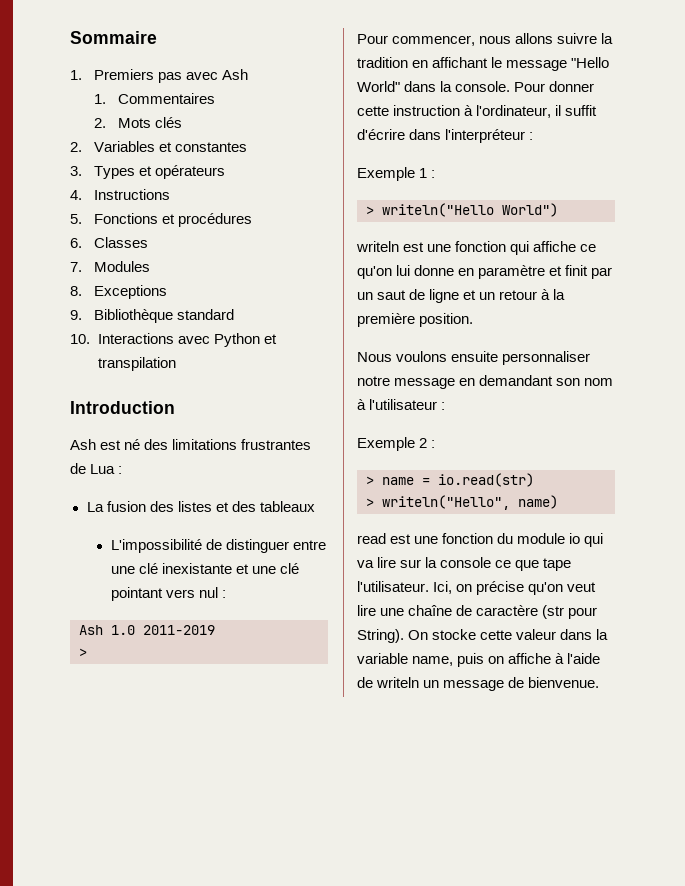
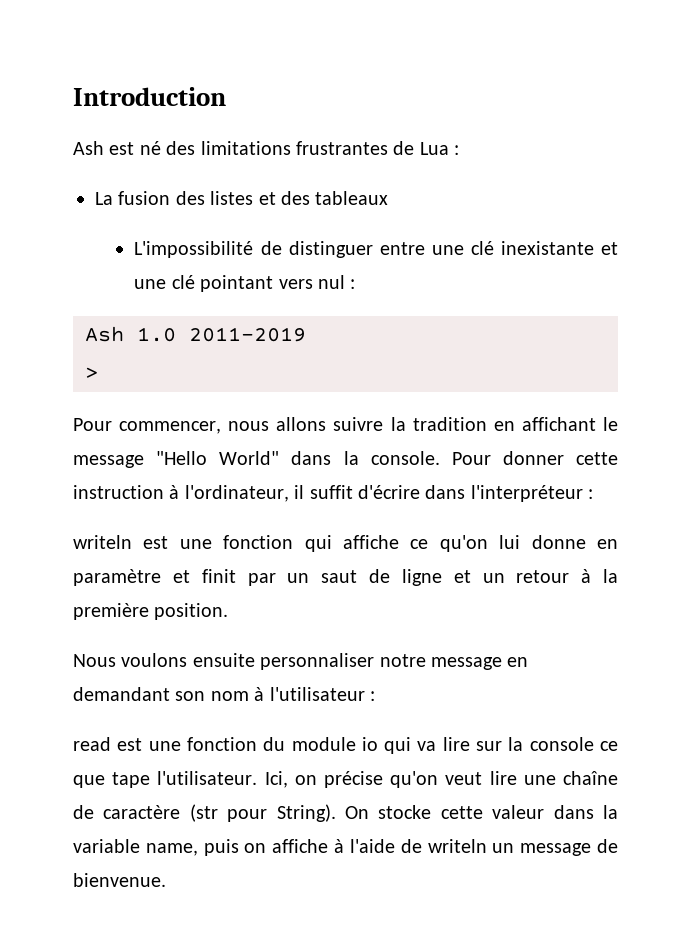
- Sommaire
- 1. Premiers pas avec Ash
- 1. Commentaires
- 2. Mots clés
- 2. Variables et constantes
- 3. Types et opérateurs
- 4. Instructions
- 5. Fonctions et procédures
- 6. Classes
- 7. Modules
- 8. Exceptions
- 9. Bibliothèque standard
- 10. Interactions avec Python et transpilation
- Exemple 1 :
- > writeln("Hello World")
- Exemple 2 :
- > name = io.read(str)
- > writeln("Hello", name)

